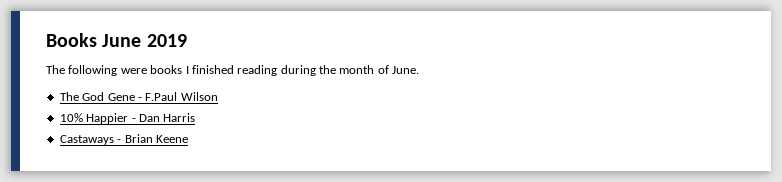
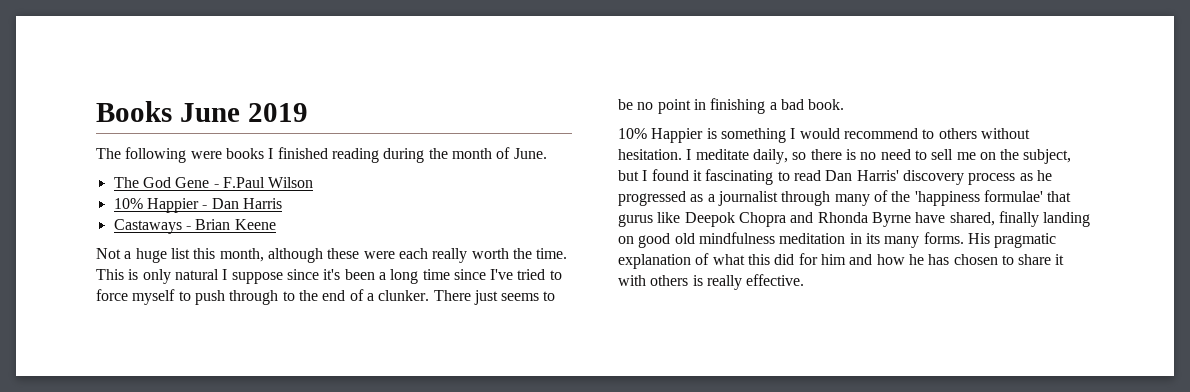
+ Not a huge list this month, although these were each really worth the time. This is only natural I suppose since it's been a long time since I've tried to force myself to push through to the end of a clunker. There just seems to be no point in finishing a bad book.
+ 10% Happier is something I would recommend to others without hesitation. I meditate daily, so there is no need to sell me on the subject, but I found it fascinating to read Dan Harris' discovery process as he progressed as a journalist through many of the 'happiness formulae' that gurus like Deepok Chopra and Rhonda Byrne have shared, finally landing on good old mindfulness meditation in its many forms. His pragmatic explanation of what this did for him and how he has chosen to share it with others is really effective.

